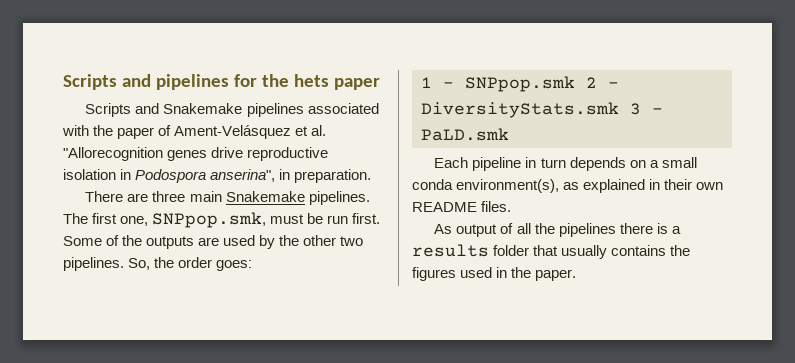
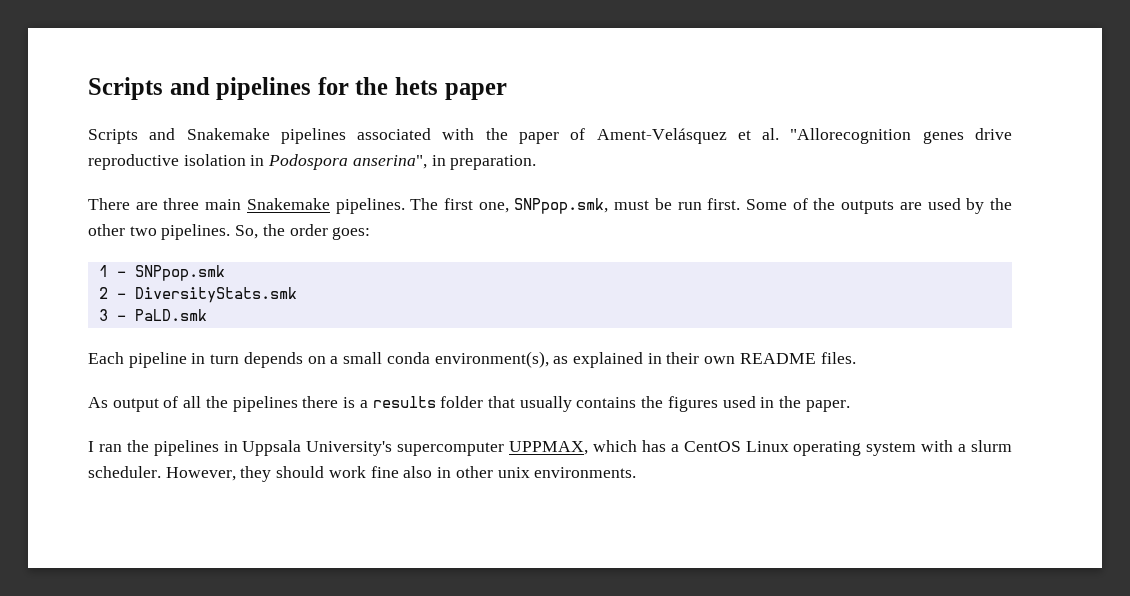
- 1 - SNPpop.smk 2 - DiversityStats.smk 3 - PaLD.smk
+ 1 - SNPpop.smk
+ 2 - DiversityStats.smk
+ 3 - PaLD.smk
+ I ran the pipelines in Uppsala University's supercomputer UPPMAX, which has a CentOS Linux operating system with a slurm scheduler. However, they should work fine also in other unix environments.

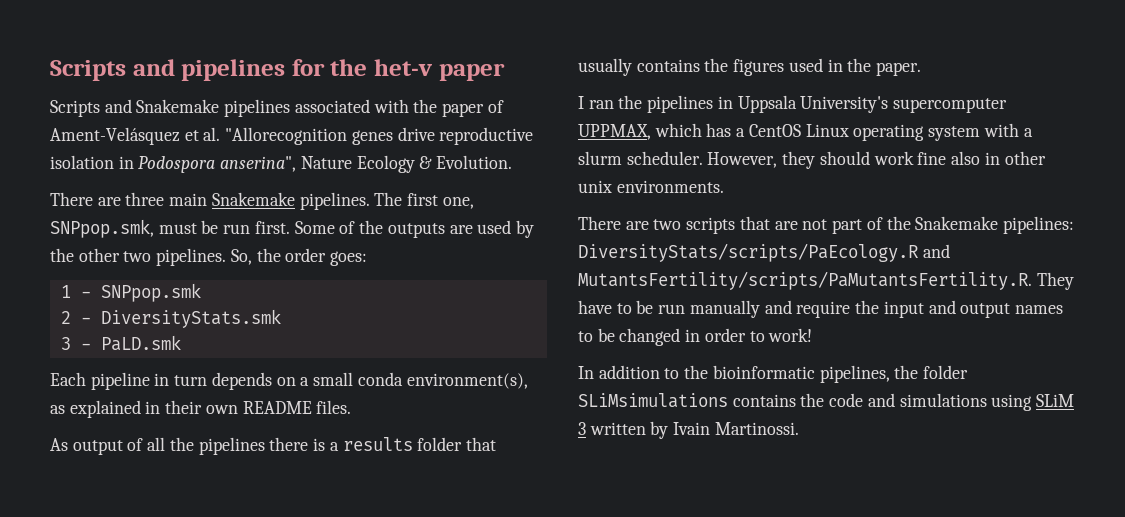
- Scripts and pipelines for the hets paper
+ Scripts and pipelines for the het-v paper
- Scripts and Snakemake pipelines associated with the paper of Ament-Velásquez et al. "Allorecognition genes drive reproductive isolation in Podospora anserina", in preparation.
+ Scripts and Snakemake pipelines associated with the paper of Ament-Velásquez et al. "Allorecognition genes drive reproductive isolation in Podospora anserina", Nature Ecology & Evolution.
+ There are two scripts that are not part of the Snakemake pipelines: DiversityStats/scripts/PaEcology.R and MutantsFertility/scripts/PaMutantsFertility.R. They have to be run manually and require the input and output names to be changed in order to work!
+ In addition to the bioinformatic pipelines, the folder SLiMsimulations contains the code and simulations using SLiM 3 written by Ivain Martinossi.

